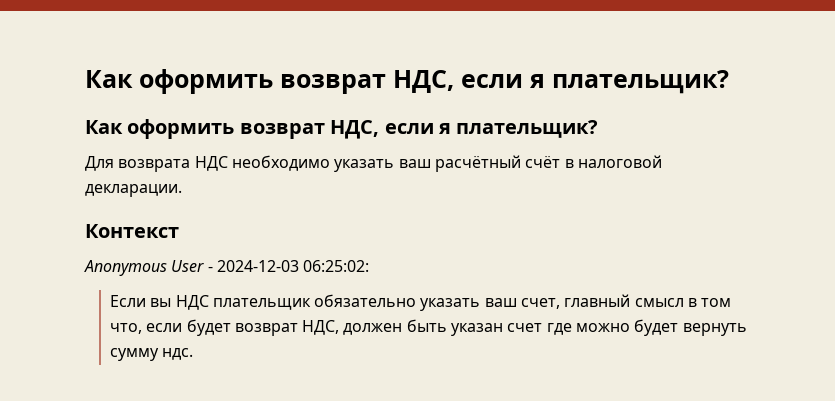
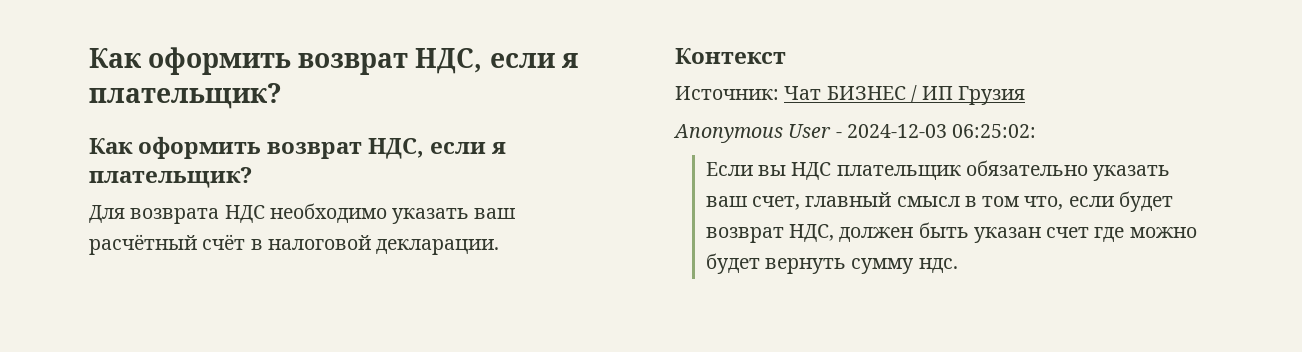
+ Источник: Чат БИЗНЕС / ИП Грузия

